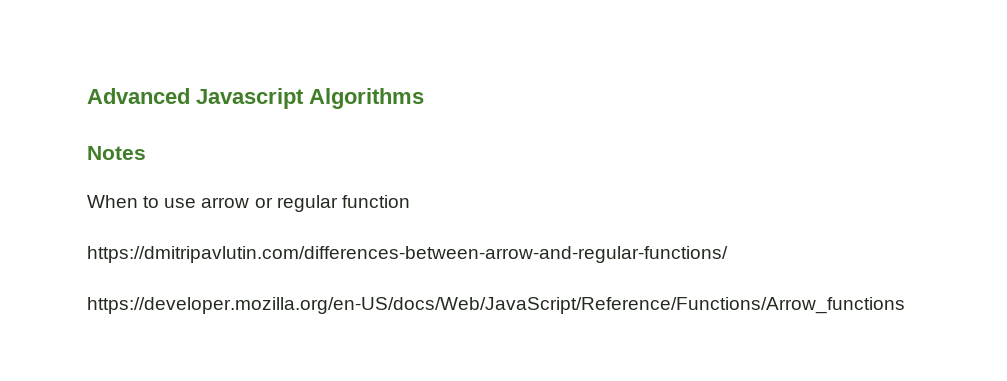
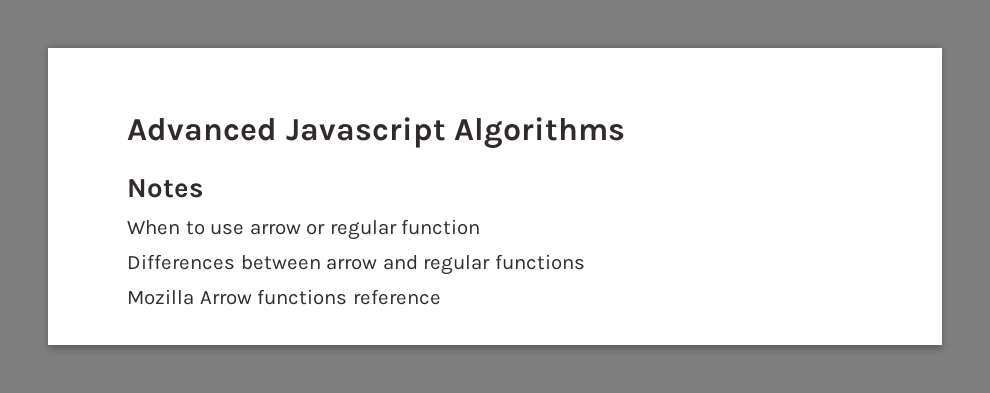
- https://dmitripavlutin.com/differences-between-arrow-and-regular-functions/
- https://developer.mozilla.org/en-US/docs/Web/JavaScript/Reference/Functions/Arrow_functions
+ Differences between arrow and regular functions
+ Mozilla Arrow functions reference

